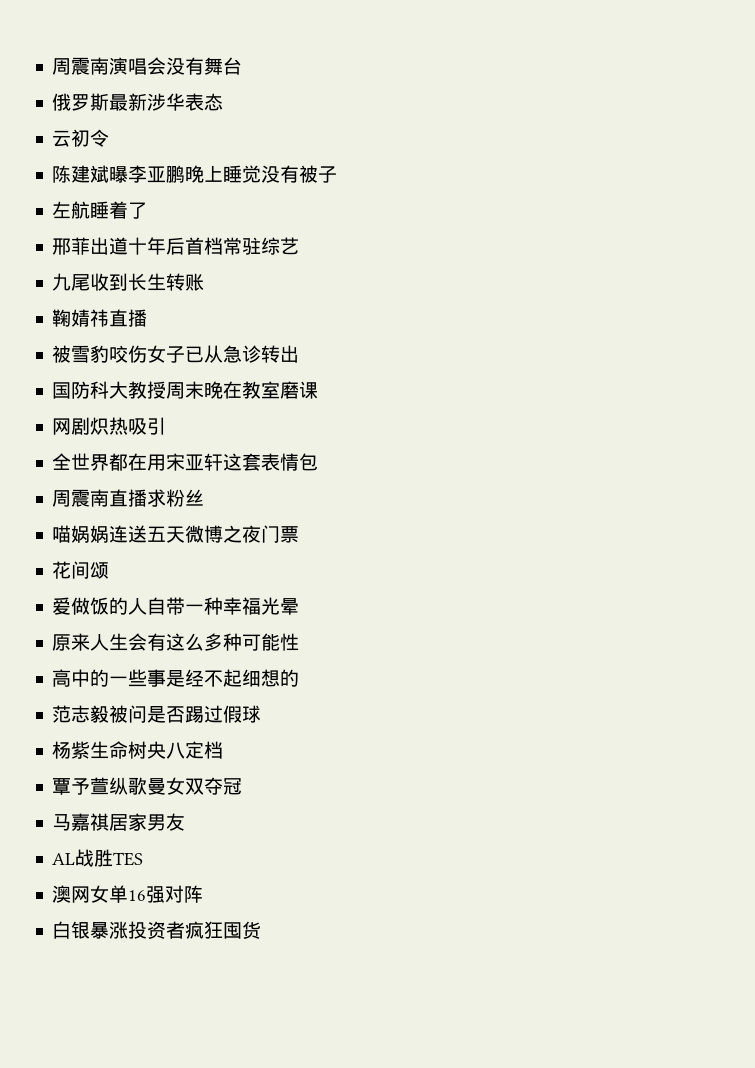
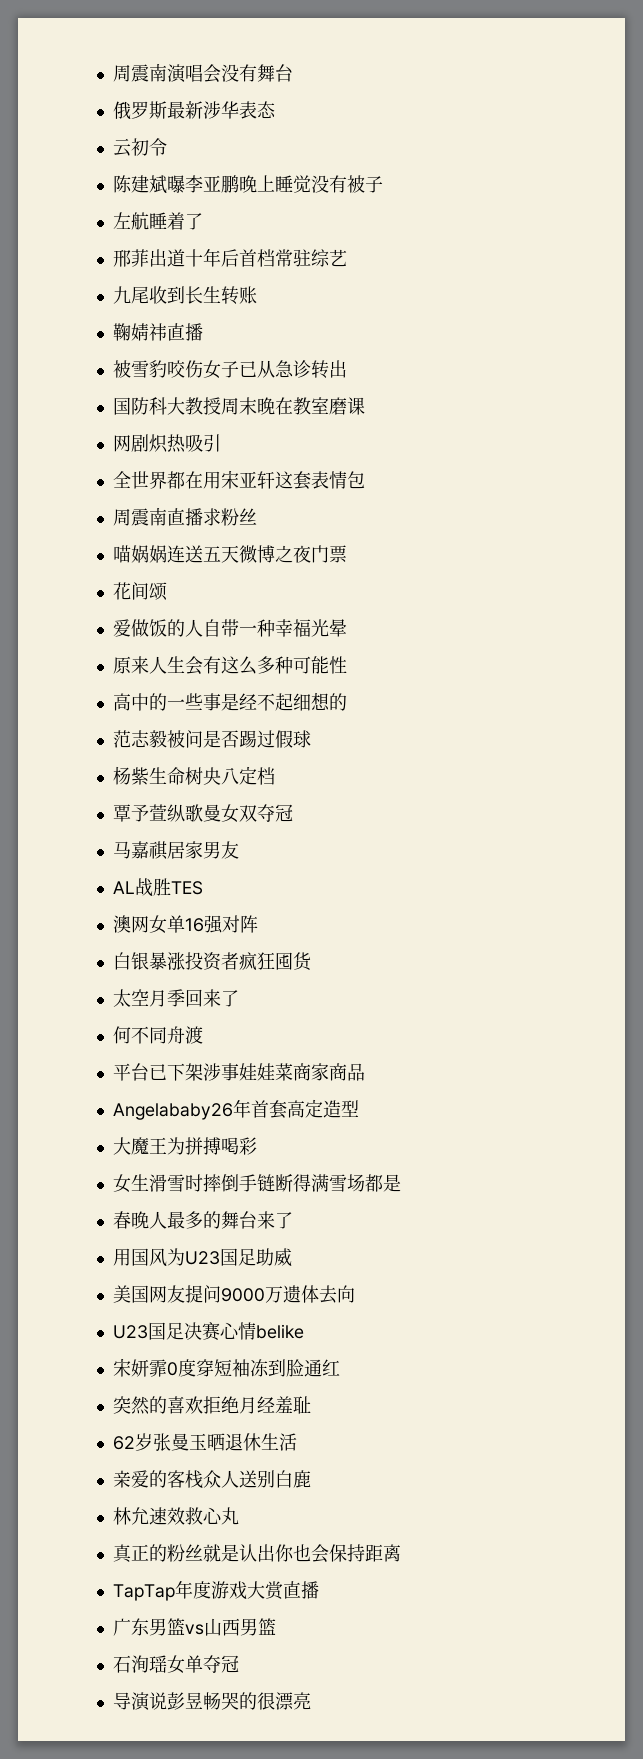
+ 太空月季回来了
+ 何不同舟渡
+ 平台已下架涉事娃娃菜商家商品
+ Angelababy26年首套高定造型
+ 大魔王为拼搏喝彩
+ 女生滑雪时摔倒手链断得满雪场都是
+ 春晚人最多的舞台来了
+ 用国风为U23国足助威
+ 美国网友提问9000万遗体去向
+ U23国足决赛心情belike
+ 宋妍霏0度穿短袖冻到脸通红
+ 突然的喜欢拒绝月经羞耻
+ 62岁张曼玉晒退休生活
+ 亲爱的客栈众人送别白鹿
+ 林允速效救心丸
+ 真正的粉丝就是认出你也会保持距离
+ TapTap年度游戏大赏直播
+ 广东男篮vs山西男篮
+ 石洵瑶女单夺冠
+ 导演说彭昱畅哭的很漂亮

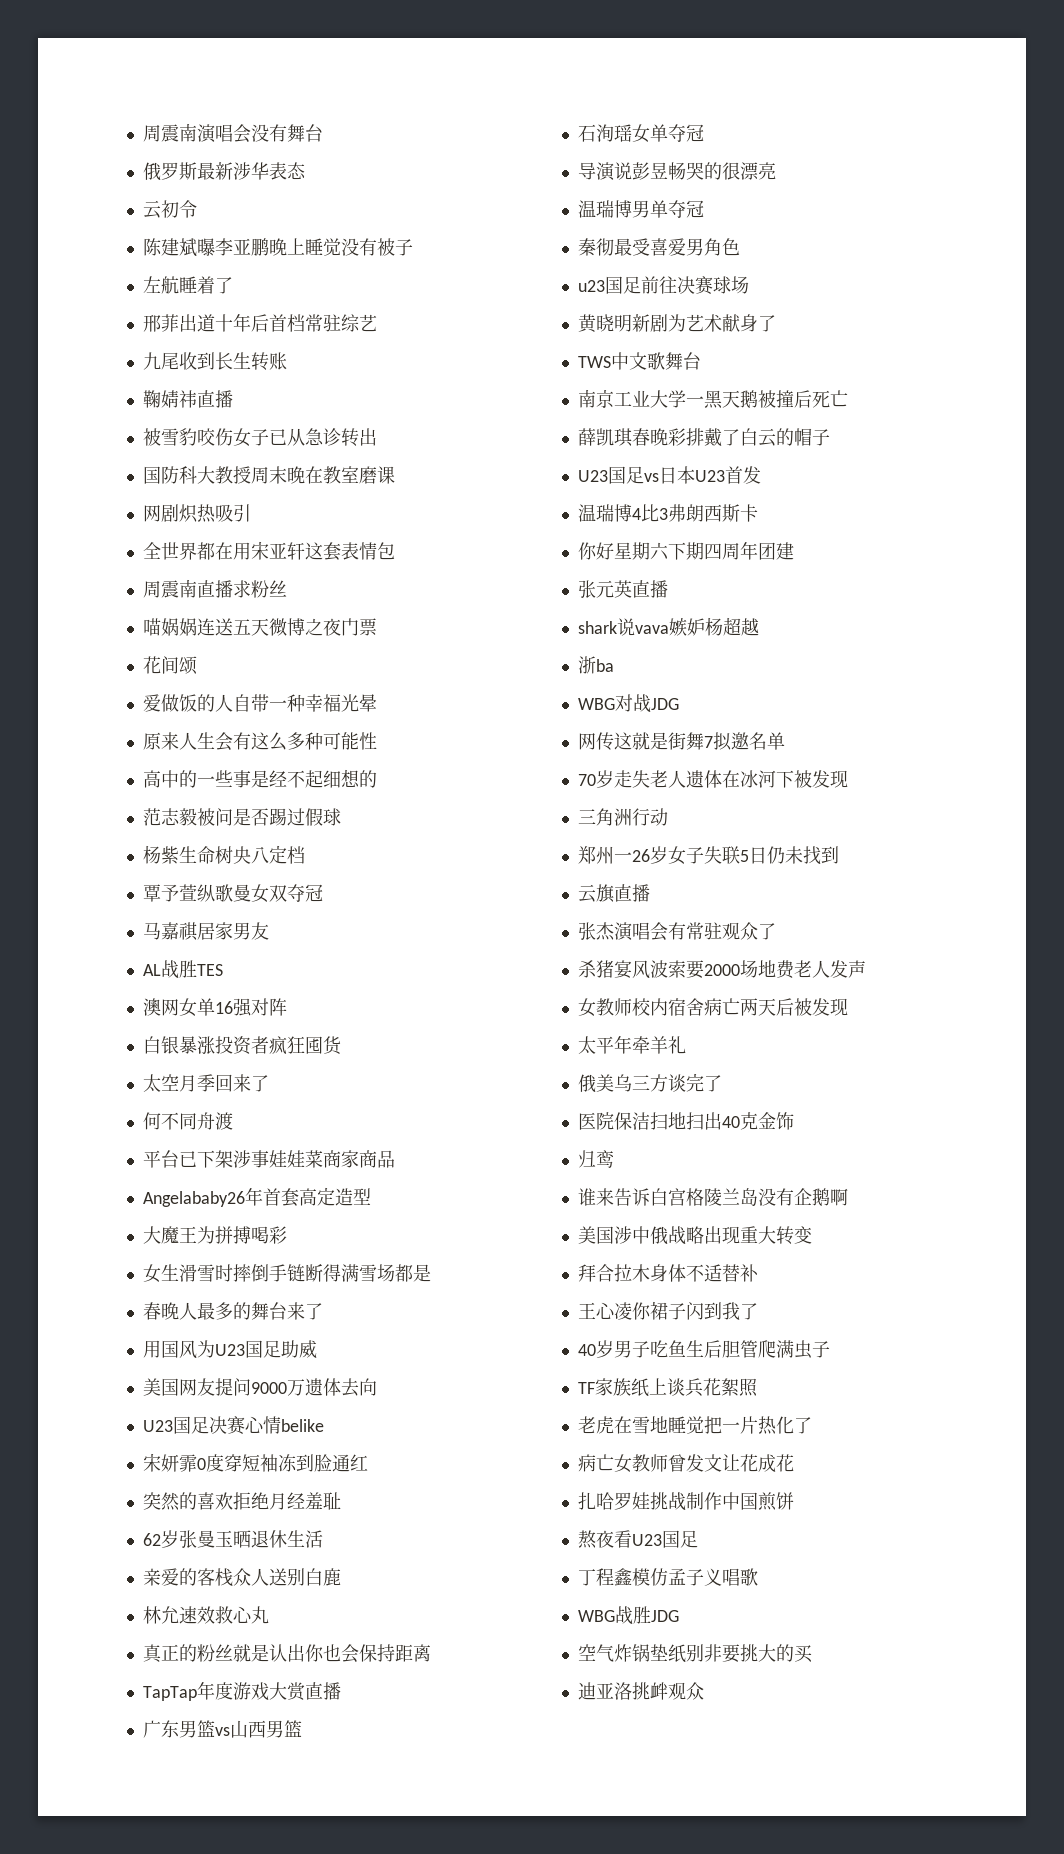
+ 温瑞博男单夺冠
+ 秦彻最受喜爱男角色
+ u23国足前往决赛球场
+ 黄晓明新剧为艺术献身了
+ TWS中文歌舞台
+ 南京工业大学一黑天鹅被撞后死亡
+ 薛凯琪春晚彩排戴了白云的帽子
+ U23国足vs日本U23首发
+ 温瑞博4比3弗朗西斯卡
+ 你好星期六下期四周年团建
+ 张元英直播
+ shark说vava嫉妒杨超越
+ 浙ba
+ WBG对战JDG
+ 网传这就是街舞7拟邀名单
+ 70岁走失老人遗体在冰河下被发现
+ 三角洲行动
+ 郑州一26岁女子失联5日仍未找到
+ 云旗直播
+ 张杰演唱会有常驻观众了
+ 杀猪宴风波索要2000场地费老人发声
+ 女教师校内宿舍病亡两天后被发现
+ 太平年牵羊礼
+ 俄美乌三方谈完了
+ 医院保洁扫地扫出40克金饰
+ 归鸾
+ 谁来告诉白宫格陵兰岛没有企鹅啊
+ 美国涉中俄战略出现重大转变
+ 拜合拉木身体不适替补
+ 王心凌你裙子闪到我了
+ 40岁男子吃鱼生后胆管爬满虫子
+ TF家族纸上谈兵花絮照
+ 老虎在雪地睡觉把一片热化了
+ 病亡女教师曾发文让花成花
+ 扎哈罗娃挑战制作中国煎饼
+ 熬夜看U23国足
+ 丁程鑫模仿孟子义唱歌
+ WBG战胜JDG
+ 空气炸锅垫纸别非要挑大的买
+ 迪亚洛挑衅观众

